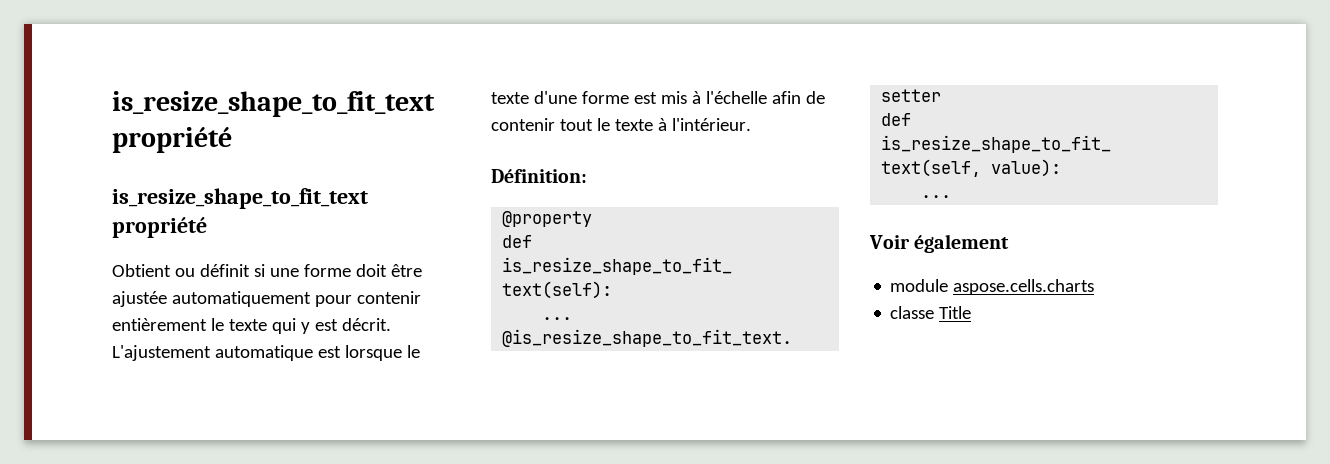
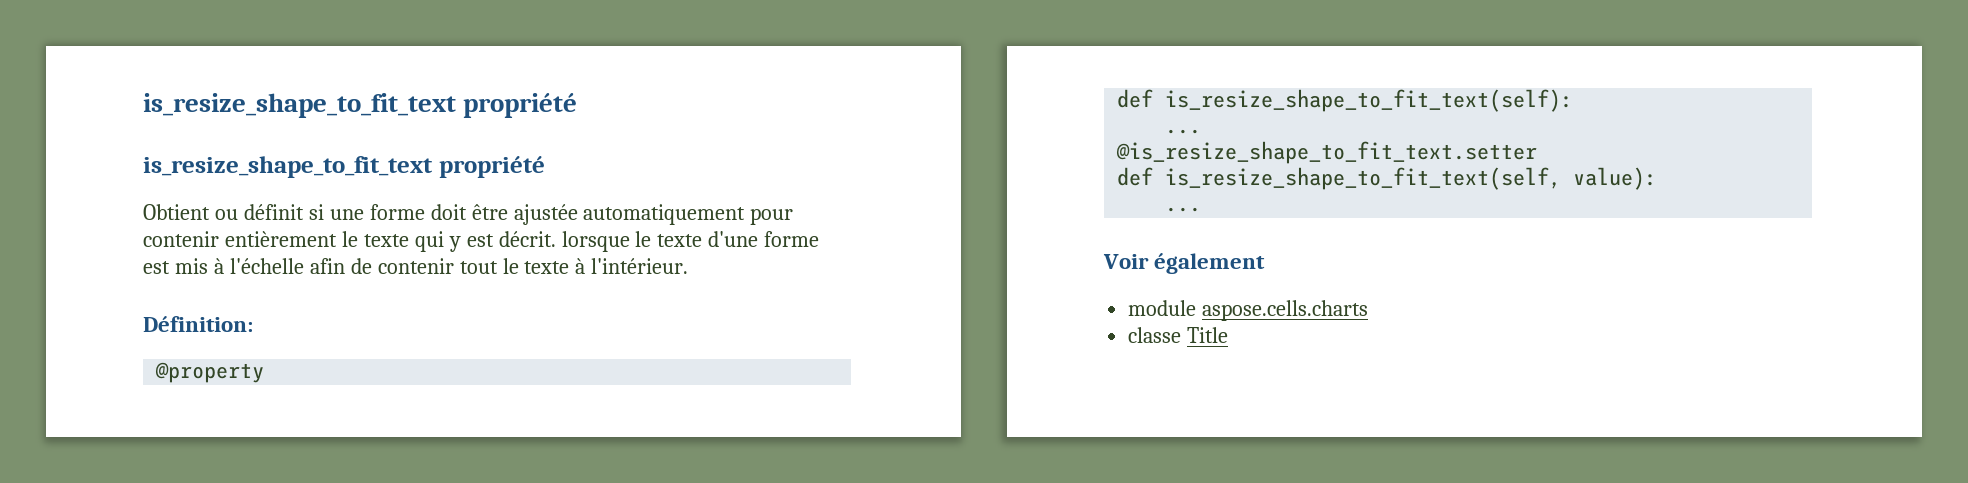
- Obtient ou définit si une forme doit être ajustée automatiquement pour contenir entièrement le texte qui y est décrit. L'ajustement automatique est lorsque le texte d'une forme est mis à l'échelle afin de contenir tout le texte à l'intérieur.
+ Obtient ou définit si une forme doit être ajustée automatiquement pour contenir entièrement le texte qui y est décrit. lorsque le texte d'une forme est mis à l'échelle afin de contenir tout le texte à l'intérieur.

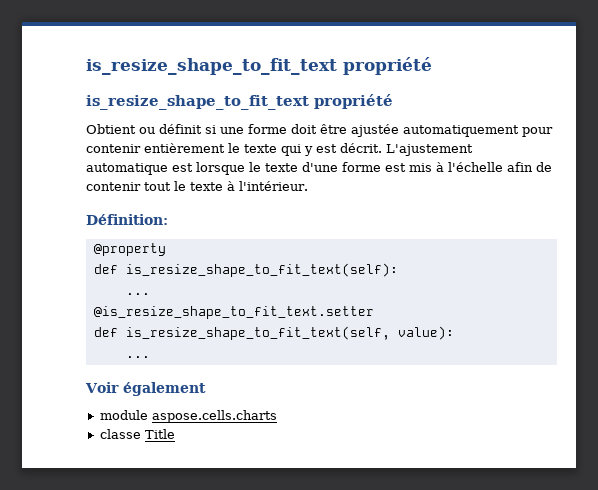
- Obtient ou définit si une forme doit être ajustée automatiquement pour contenir entièrement le texte qui y est décrit. lorsque le texte d'une forme est mis à l'échelle afin de contenir tout le texte à l'intérieur.
+ Obtient ou définit si une forme doit être ajustée automatiquement pour contenir entièrement le texte qui y est décrit. L'ajustement automatique est lorsque le texte d'une forme est mis à l'échelle afin de contenir tout le texte à l'intérieur.

